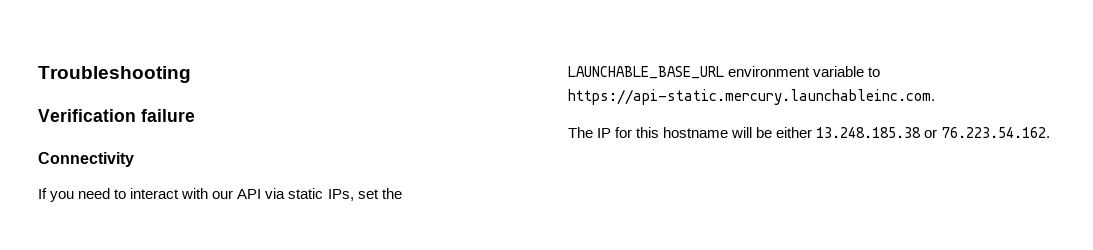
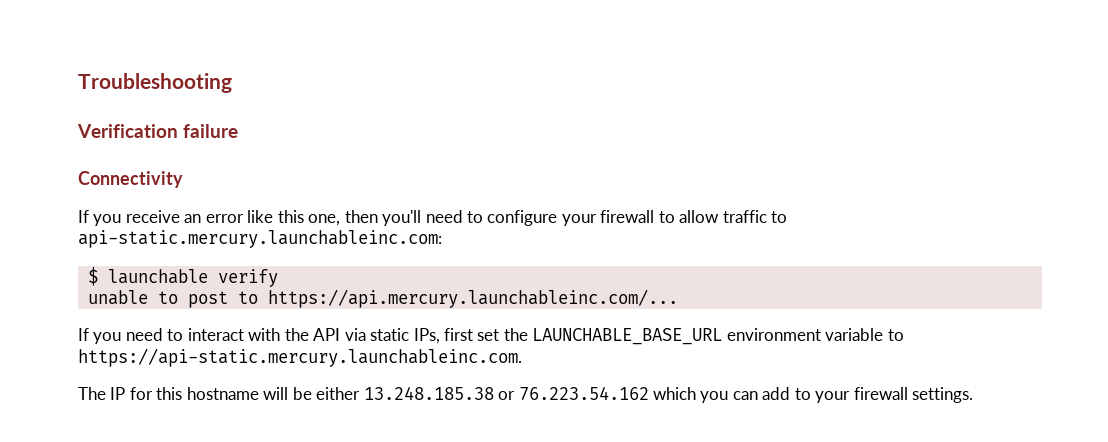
+ If you receive an error like this one, then you'll need to configure your firewall to allow traffic to api-static.mercury.launchableinc.com:
+ $ launchable verify
+ unable to post to https://api.mercury.launchableinc.com/...
- If you need to interact with our API via static IPs, set the LAUNCHABLE_BASE_URL environment variable to https://api-static.mercury.launchableinc.com.
+ If you need to interact with the API via static IPs, first set the LAUNCHABLE_BASE_URL environment variable to https://api-static.mercury.launchableinc.com.
- The IP for this hostname will be either 13.248.185.38 or 76.223.54.162.
+ The IP for this hostname will be either 13.248.185.38 or 76.223.54.162 which you can add to your firewall settings.

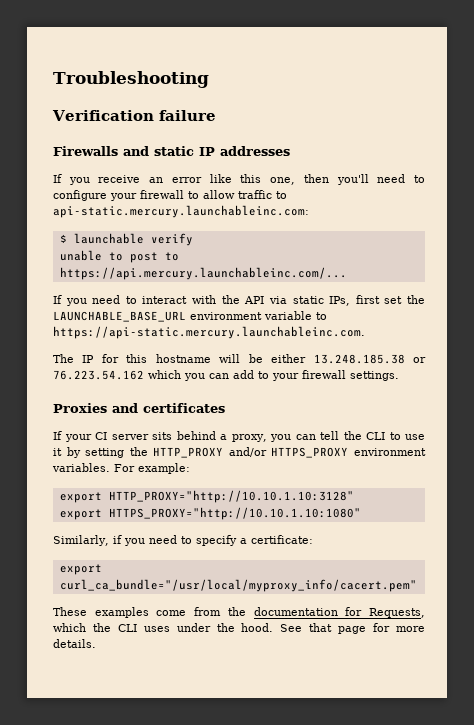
- Connectivity
+ Firewalls and static IP addresses
+ Proxies and certificates
+ If your CI server sits behind a proxy, you can tell the CLI to use it by setting the HTTP_PROXY and/or HTTPS_PROXY environment variables. For example:
+ export HTTP_PROXY="http://10.10.1.10:3128"
+ export HTTPS_PROXY="http://10.10.1.10:1080"
+ Similarly, if you need to specify a certificate:
+ export curl_ca_bundle="/usr/local/myproxy_info/cacert.pem"
+ These examples come from the documentation for Requests, which the CLI uses under the hood. See that page for more details.

